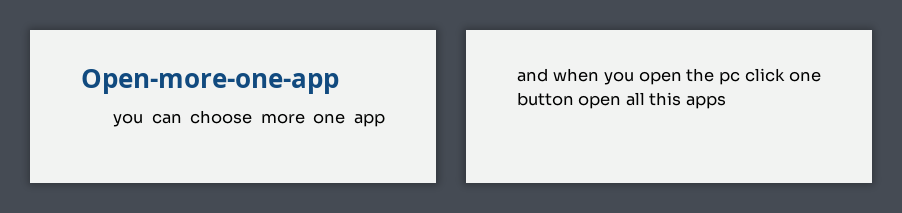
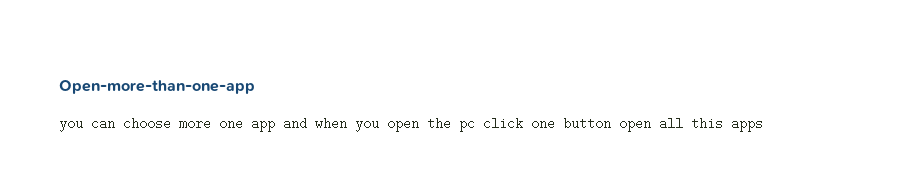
- Open-more-one-app
+ Open-more-than-one-app

